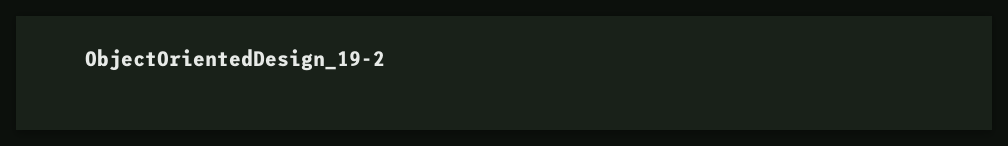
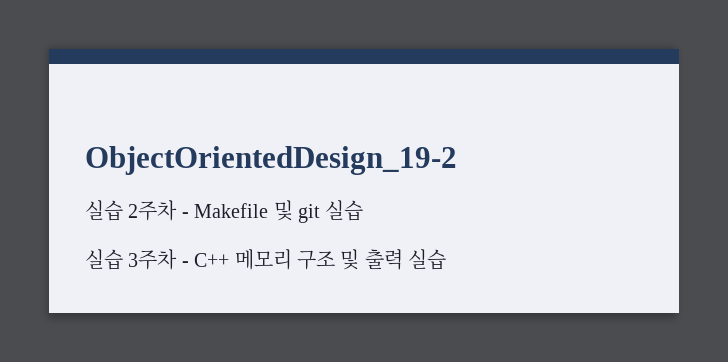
+ 실습 2주차 - Makefile 및 git 실습
+ 실습 3주차 - C++ 메모리 구조 및 출력 실습

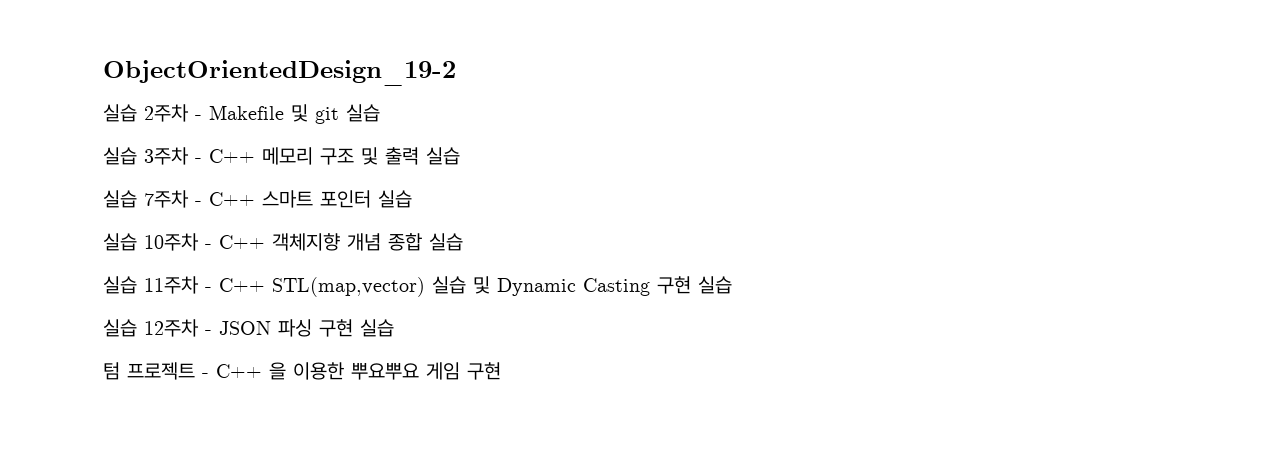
+ 실습 7주차 - C++ 스마트 포인터 실습
+ 실습 10주차 - C++ 객체지향 개념 종합 실습
+ 실습 11주차 - C++ STL(map,vector) 실습 및 Dynamic Casting 구현 실습
+ 실습 12주차 - JSON 파싱 구현 실습
+ 텀 프로젝트 - C++ 을 이용한 뿌요뿌요 게임 구현

